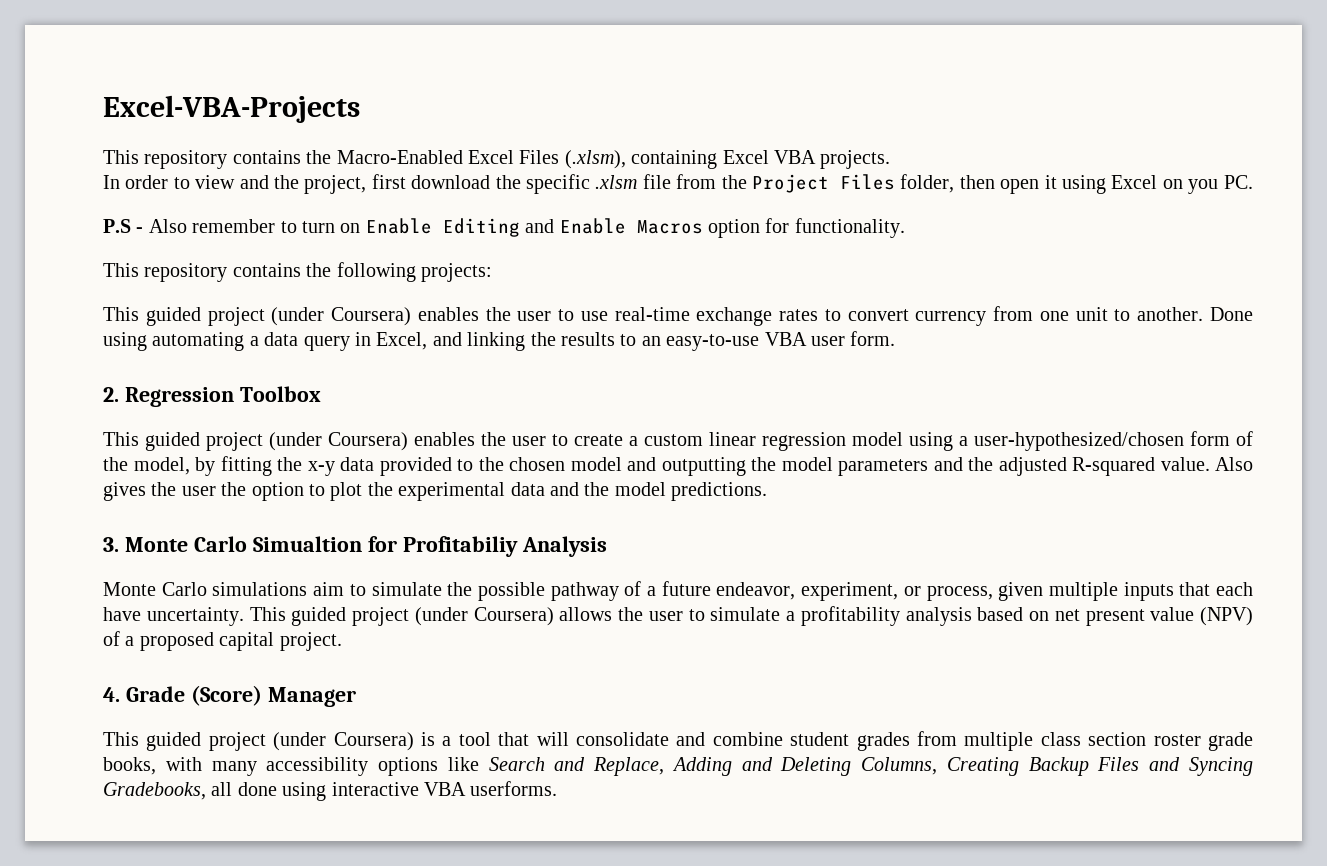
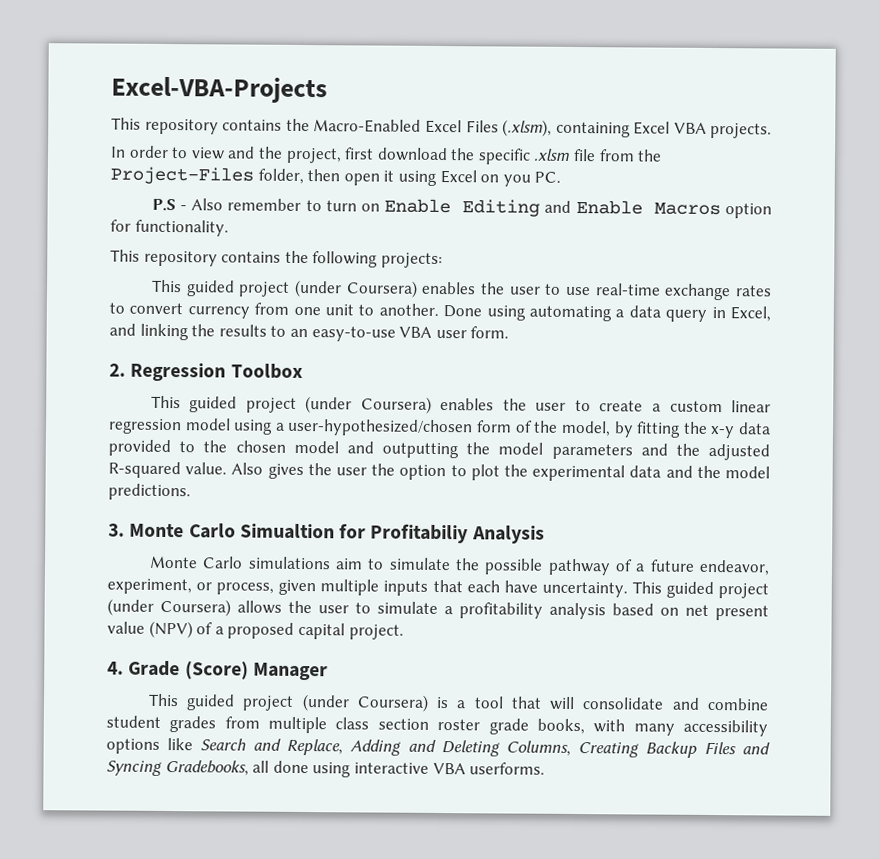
- In order to view and the project, first download the specific .xlsm file from the Project Files folder, then open it using Excel on you PC.
+ In order to view and the project, first download the specific .xlsm file from the Project-Files folder, then open it using Excel on you PC.

